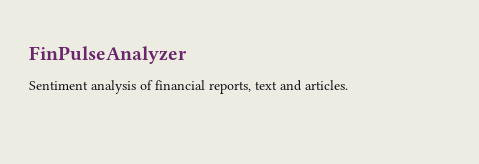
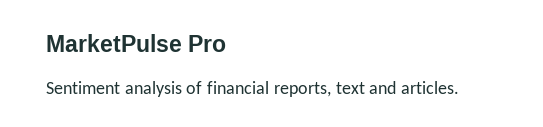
- FinPulseAnalyzer
+ MarketPulse Pro

